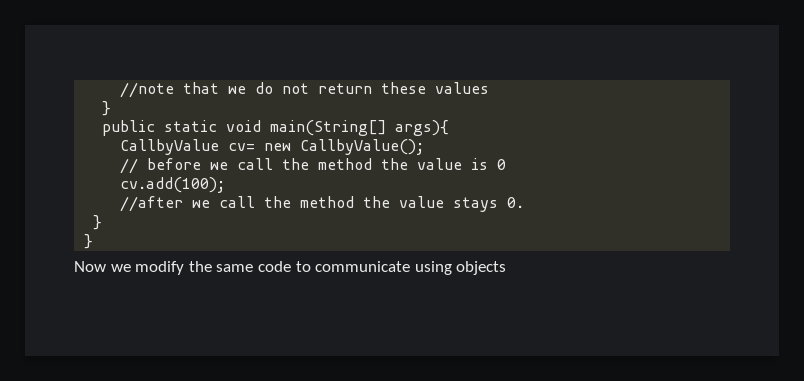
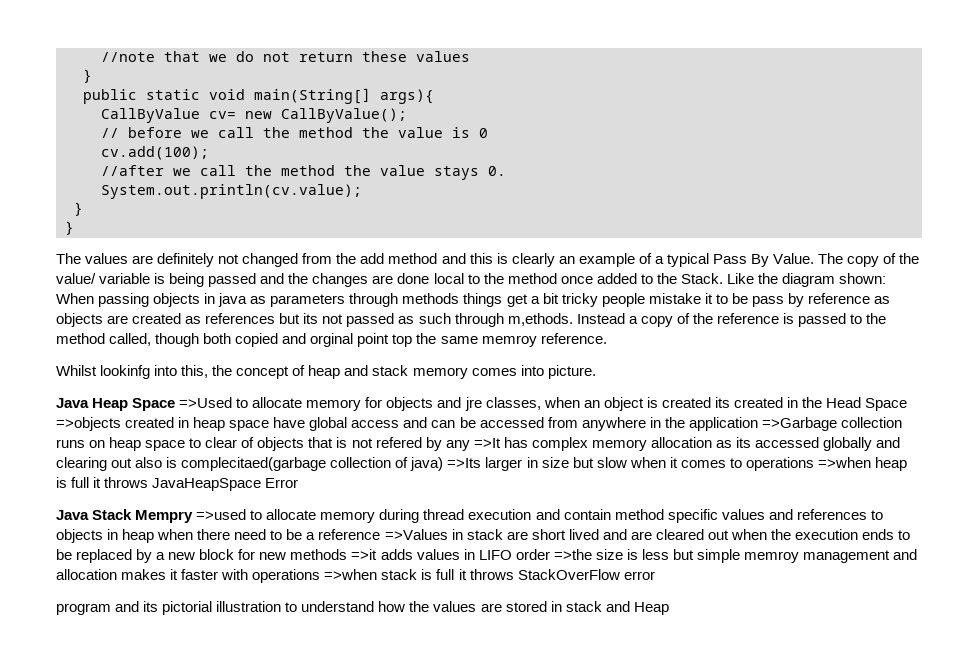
- CallbyValue cv= new CallbyValue();
+ CallByValue cv= new CallByValue();
+ System.out.println(cv.value);
- Now we modify the same code to communicate using objects
+ The values are definitely not changed from the add method and this is clearly an example of a typical Pass By Value. The copy of the value/ variable is being passed and the changes are done local to the method once added to the Stack. Like the diagram shown: When passing objects in java as parameters through methods things get a bit tricky people mistake it to be pass by reference as objects are created as references but its not passed as such through m,ethods. Instead a copy of the reference is passed to the method called, though both copied and orginal point top the same memroy reference.
+ Whilst lookinfg into this, the concept of heap and stack memory comes into picture.
+ Java Heap Space =>Used to allocate memory for objects and jre classes, when an object is created its created in the Head Space =>objects created in heap space have global access and can be accessed from anywhere in the application =>Garbage collection runs on heap space to clear of objects that is not refered by any =>It has complex memory allocation as its accessed globally and clearing out also is complecitaed(garbage collection of java) =>Its larger in size but slow when it comes to operations =>when heap is full it throws JavaHeapSpace Error
+ Java Stack Mempry =>used to allocate memory during thread execution and contain method specific values and references to objects in heap when there need to be a reference =>Values in stack are short lived and are cleared out when the execution ends to be replaced by a new block for new methods =>it adds values in LIFO order =>the size is less but simple memroy management and allocation makes it faster with operations =>when stack is full it throws StackOverFlow error
+ program and its pictorial illustration to understand how the values are stored in stack and Heap

